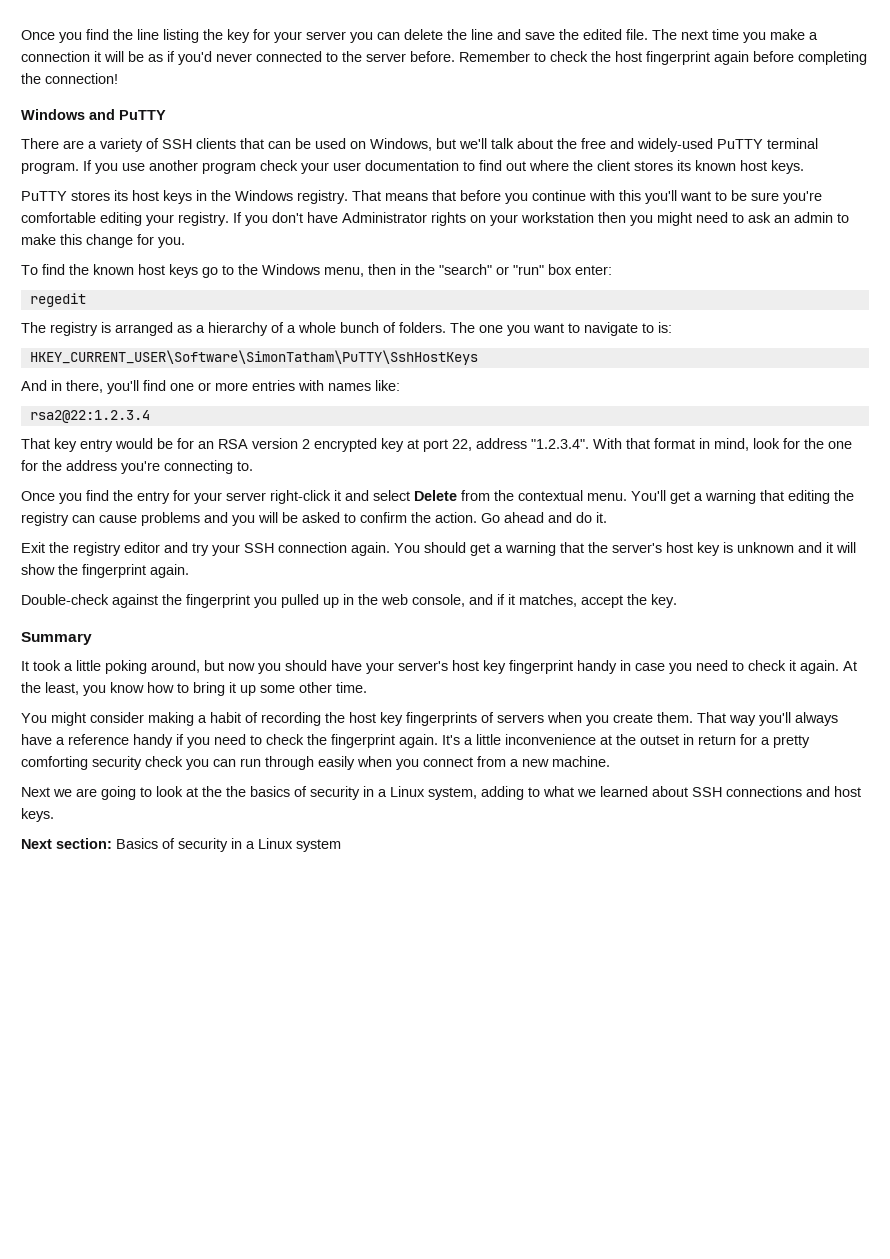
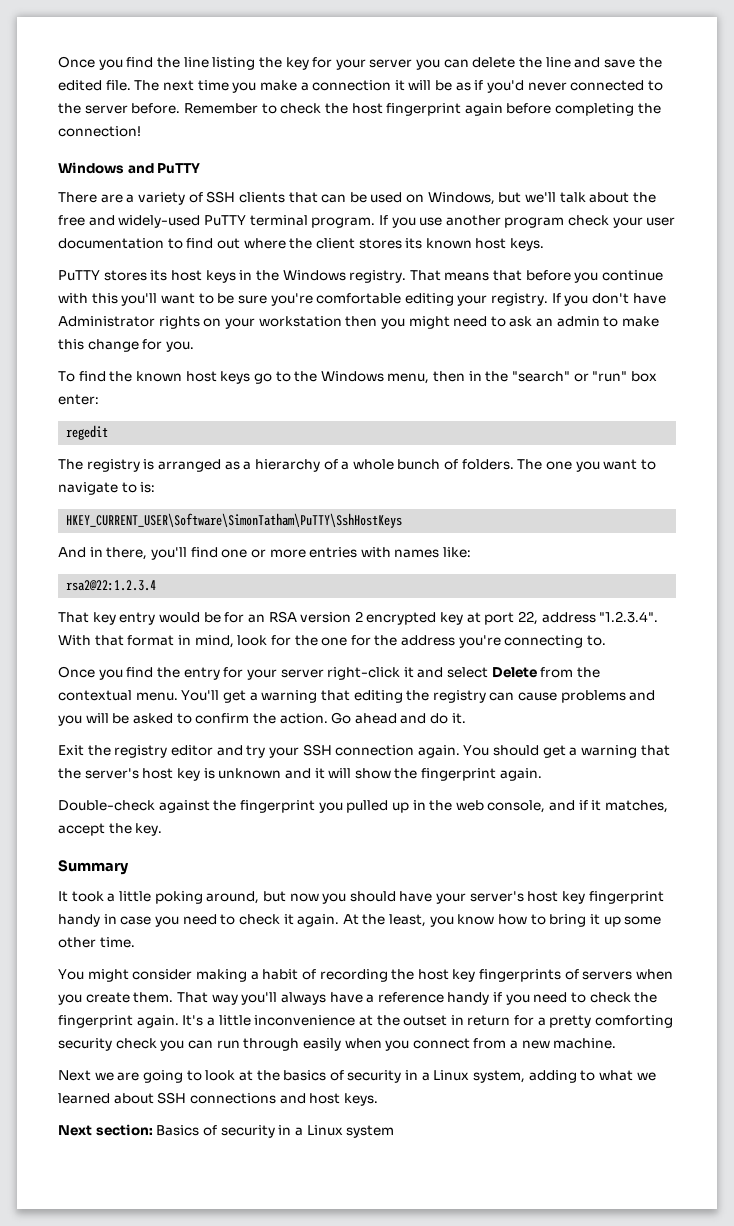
- Next we are going to look at the the basics of security in a Linux system, adding to what we learned about SSH connections and host keys.
+ Next we are going to look at the basics of security in a Linux system, adding to what we learned about SSH connections and host keys.

